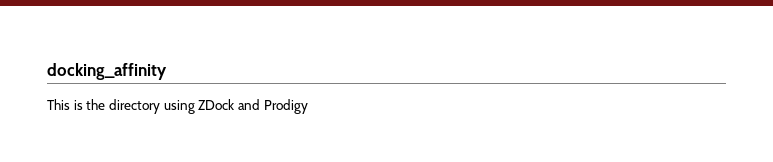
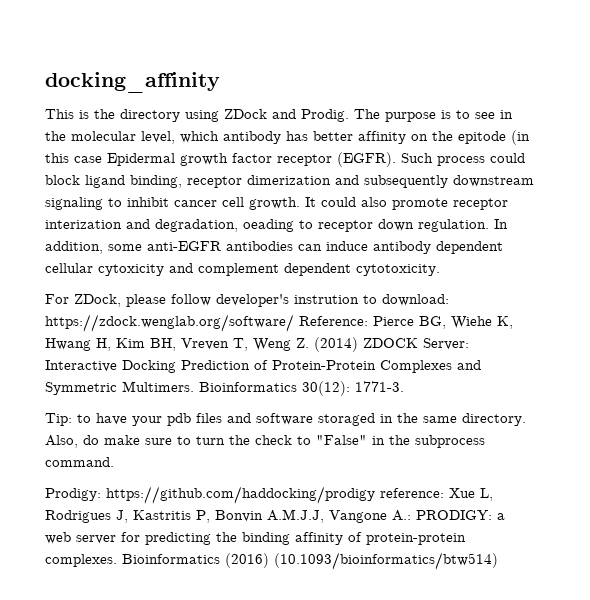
- This is the directory using ZDock and Prodigy
+ This is the directory using ZDock and Prodig. The purpose is to see in the molecular level, which antibody has better affinity on the epitode (in this case Epidermal growth factor receptor (EGFR). Such process could block ligand binding, receptor dimerization and subsequently downstream signaling to inhibit cancer cell growth. It could also promote receptor interization and degradation, oeading to receptor down regulation. In addition, some anti-EGFR antibodies can induce antibody dependent cellular cytoxicity and complement dependent cytotoxicity.
+ For ZDock, please follow developer's instrution to download: https://zdock.wenglab.org/software/ Reference: Pierce BG, Wiehe K, Hwang H, Kim BH, Vreven T, Weng Z. (2014) ZDOCK Server: Interactive Docking Prediction of Protein-Protein Complexes and Symmetric Multimers. Bioinformatics 30(12): 1771-3.
+ Tip: to have your pdb files and software storaged in the same directory. Also, do make sure to turn the check to "False" in the subprocess command.
+ Prodigy: https://github.com/haddocking/prodigy reference: Xue L, Rodrigues J, Kastritis P, Bonvin A.M.J.J, Vangone A.: PRODIGY: a web server for predicting the binding affinity of protein-protein complexes. Bioinformatics (2016) (10.1093/bioinformatics/btw514)

